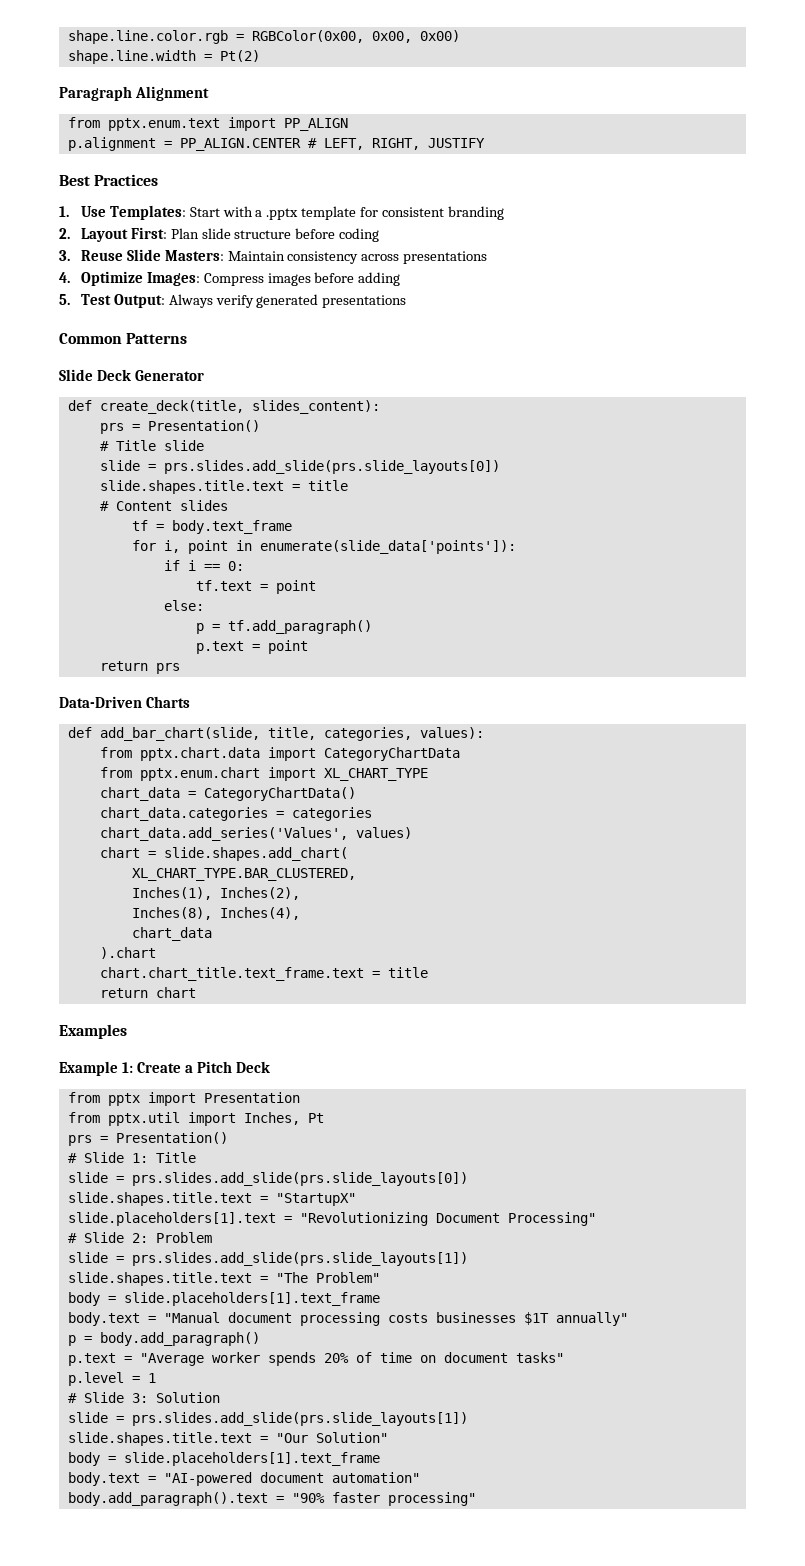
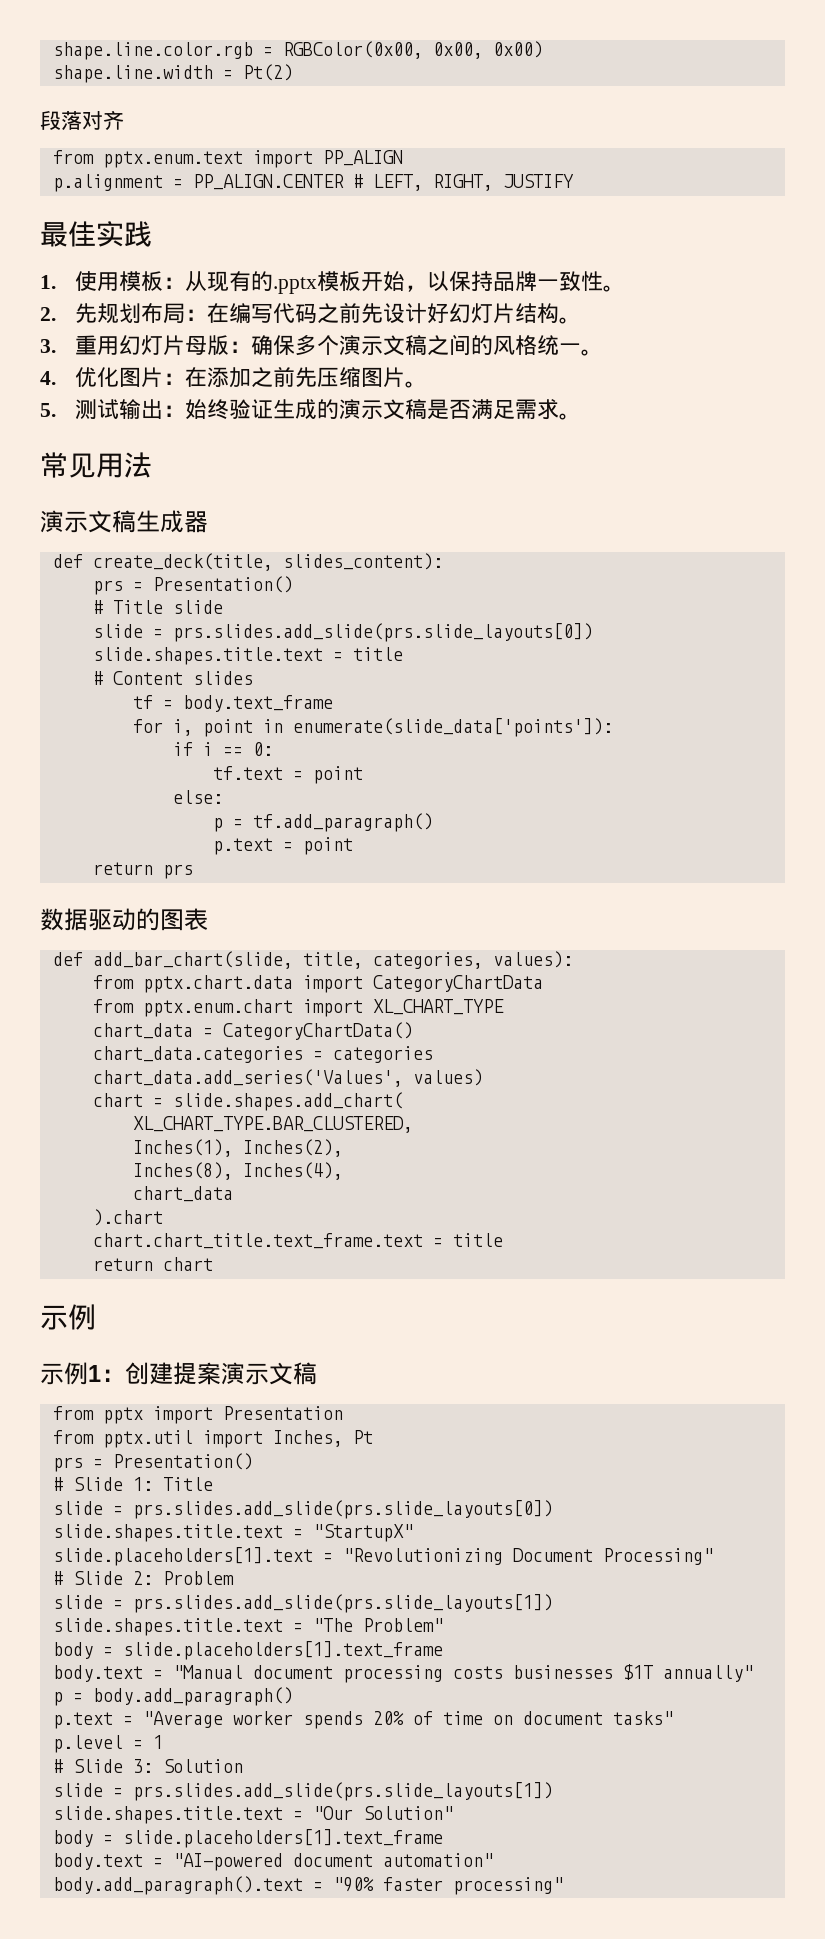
- Paragraph Alignment
+ 段落对齐
- Best Practices
+ 最佳实践
- 1. Use Templates: Start with a .pptx template for consistent branding
- 2. Layout First: Plan slide structure before coding
- 3. Reuse Slide Masters: Maintain consistency across presentations
- 4. Optimize Images: Compress images before adding
- 5. Test Output: Always verify generated presentations
- Common Patterns
- Slide Deck Generator
+ 1.使用模板：从现有的.pptx模板开始，以保持品牌一致性。
+ 2.先规划布局：在编写代码之前先设计好幻灯片结构。
+ 3.重用幻灯片母版：确保多个演示文稿之间的风格统一。
+ 4.优化图片：在添加之前先压缩图片。
+ 5.测试输出：始终验证生成的演示文稿是否满足需求。
+ 常见用法
+ 演示文稿生成器
- Data-Driven Charts
+ 数据驱动的图表
  return chart
- Examples
- Example 1: Create a Pitch Deck
+ 示例
+ 示例1：创建提案演示文稿

